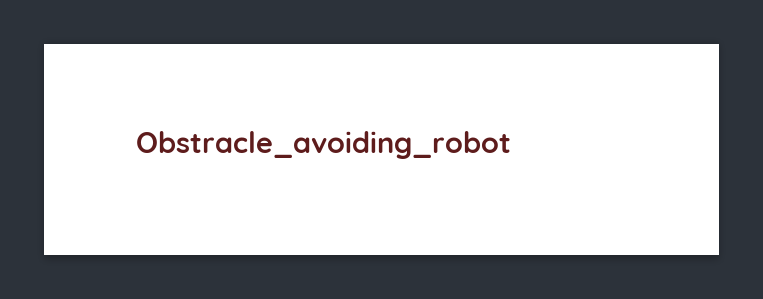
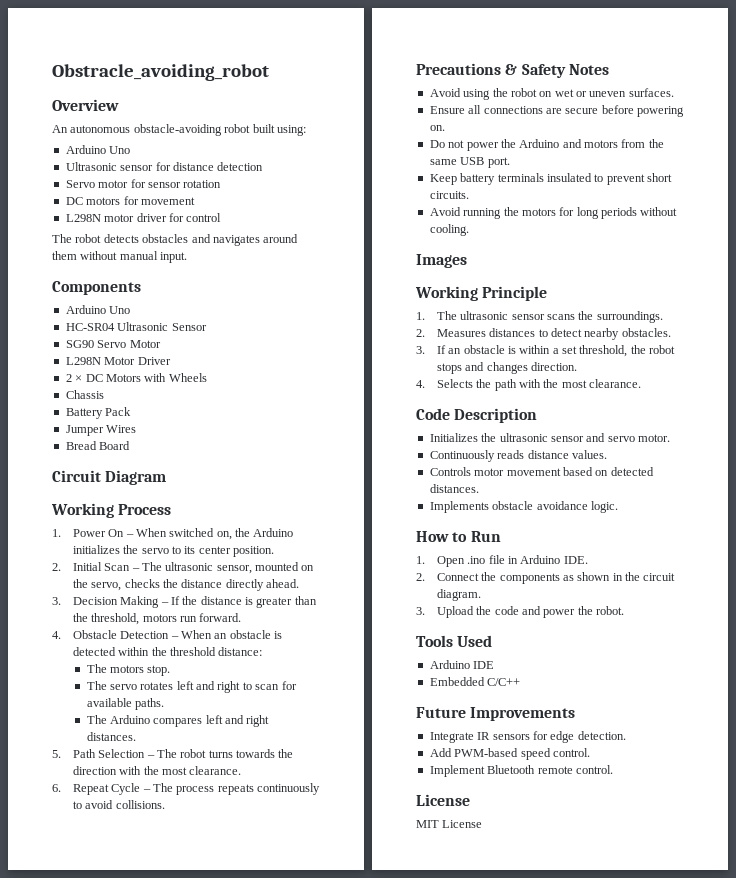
+ Overview
+ An autonomous obstacle-avoiding robot built using:
+ Arduino Uno
+ Ultrasonic sensor for distance detection
+ Servo motor for sensor rotation
+ DC motors for movement
+ L298N motor driver for control
+ The robot detects obstacles and navigates around them without manual input.
+ Components
+ Arduino Uno
+ HC-SR04 Ultrasonic Sensor
+ SG90 Servo Motor
+ L298N Motor Driver
+ 2 × DC Motors with Wheels
+ Chassis
+ Battery Pack
+ Jumper Wires
+ Bread Board
+ Circuit Diagram
+ Working Process
+ 1. Power On – When switched on, the Arduino initializes the servo to its center position.
+ 2. Initial Scan – The ultrasonic sensor, mounted on the servo, checks the distance directly ahead.
+ 3. Decision Making – If the distance is greater than the threshold, motors run forward.
+ 4. Obstacle Detection – When an obstacle is detected within the threshold distance:
+ The motors stop.
+ The servo rotates left and right to scan for available paths.
+ The Arduino compares left and right distances.
+ 5. Path Selection – The robot turns towards the direction with the most clearance.
+ 6. Repeat Cycle – The process repeats continuously to avoid collisions.
+ Precautions & Safety Notes
+ Avoid using the robot on wet or uneven surfaces.
+ Ensure all connections are secure before powering on.
+ Do not power the Arduino and motors from the same USB port.
+ Keep battery terminals insulated to prevent short circuits.
+ Avoid running the motors for long periods without cooling.
+ Images
+ Working Principle
+ 1. The ultrasonic sensor scans the surroundings.
+ 2. Measures distances to detect nearby obstacles.
+ 3. If an obstacle is within a set threshold, the robot stops and changes direction.
+ 4. Selects the path with the most clearance.
+ Code Description
+ Initializes the ultrasonic sensor and servo motor.
+ Continuously reads distance values.
+ Controls motor movement based on detected distances.
+ Implements obstacle avoidance logic.
+ How to Run
+ 1. Open .ino file in Arduino IDE.
+ 2. Connect the components as shown in the circuit diagram.
+ 3. Upload the code and power the robot.
+ Tools Used
+ Arduino IDE
+ Embedded C/C++
+ Future Improvements
+ Integrate IR sensors for edge detection.
+ Add PWM-based speed control.
+ Implement Bluetooth remote control.
+ License
+ MIT License

